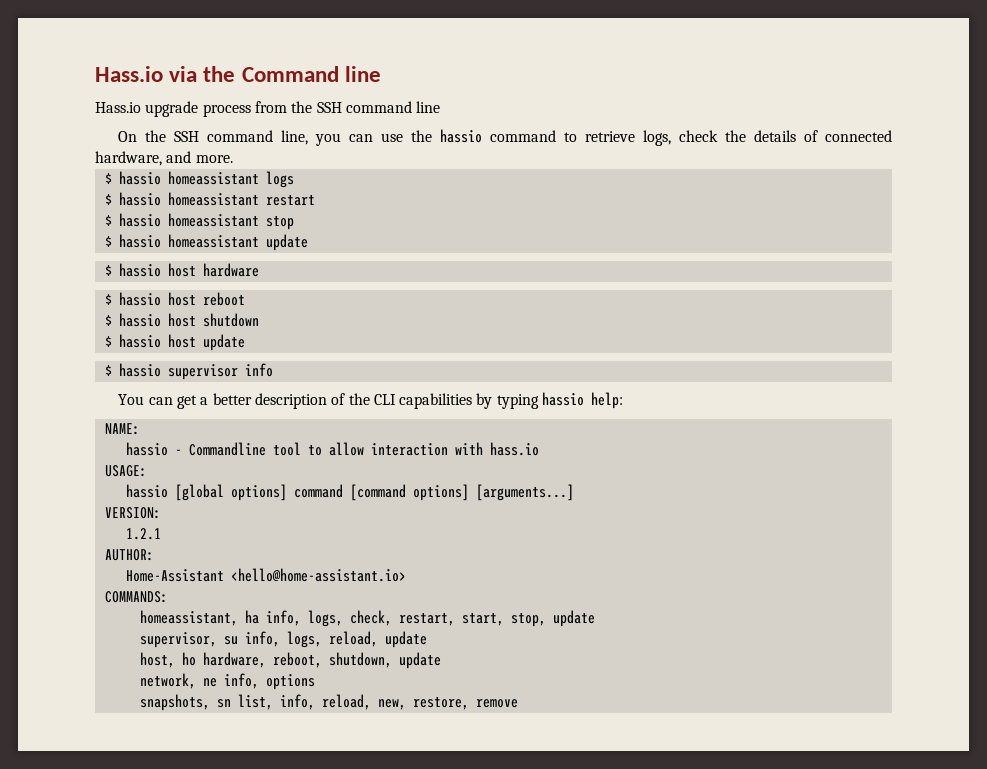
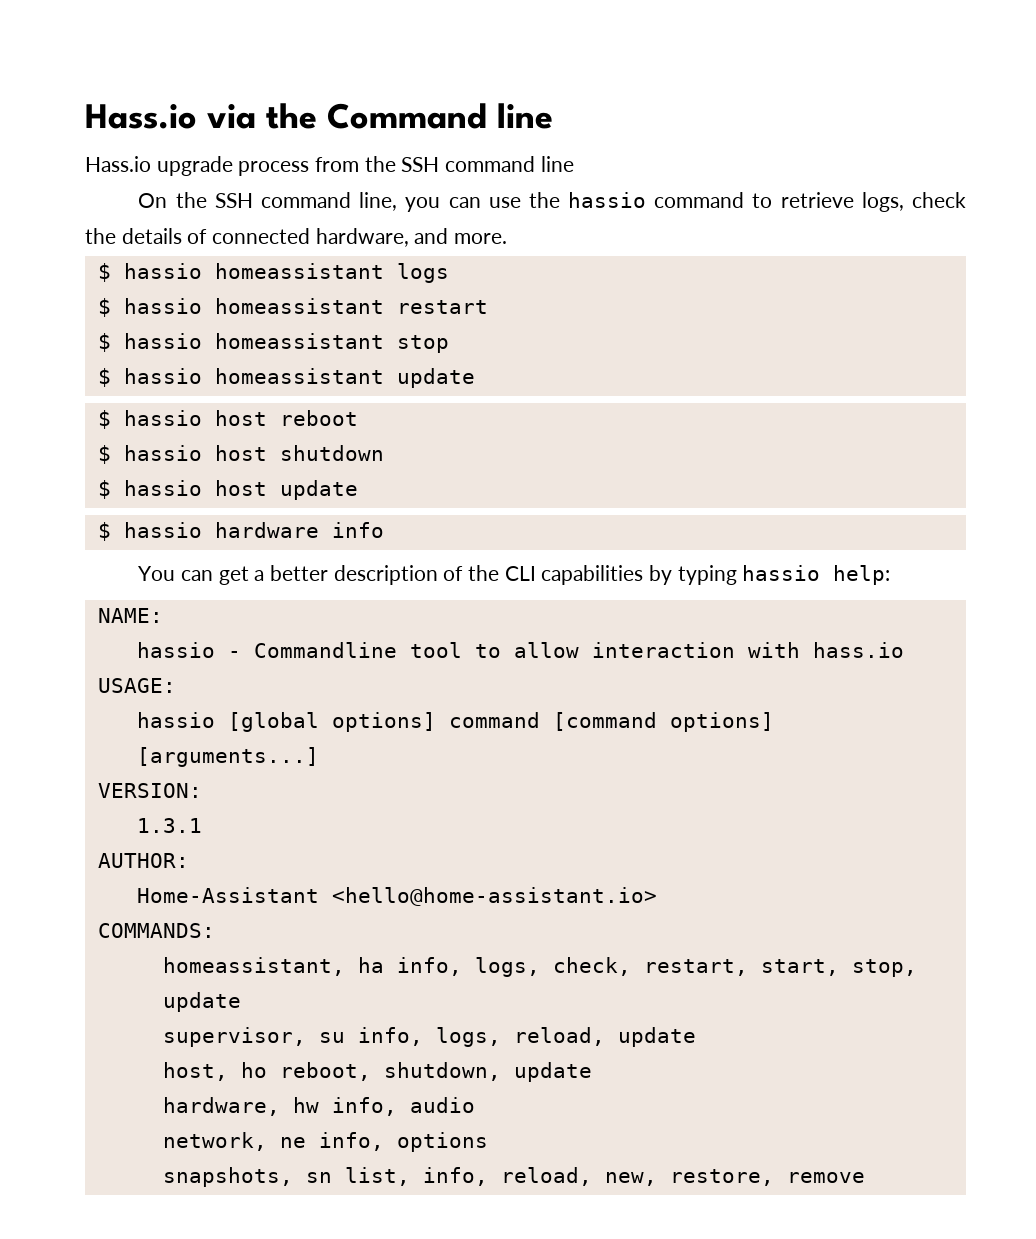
- $ hassio host hardware
- $ hassio supervisor info
+ $ hassio hardware info
- 1.2.1
+ 1.3.1
- host, ho hardware, reboot, shutdown, update
+ host, ho reboot, shutdown, update
+ hardware, hw info, audio

